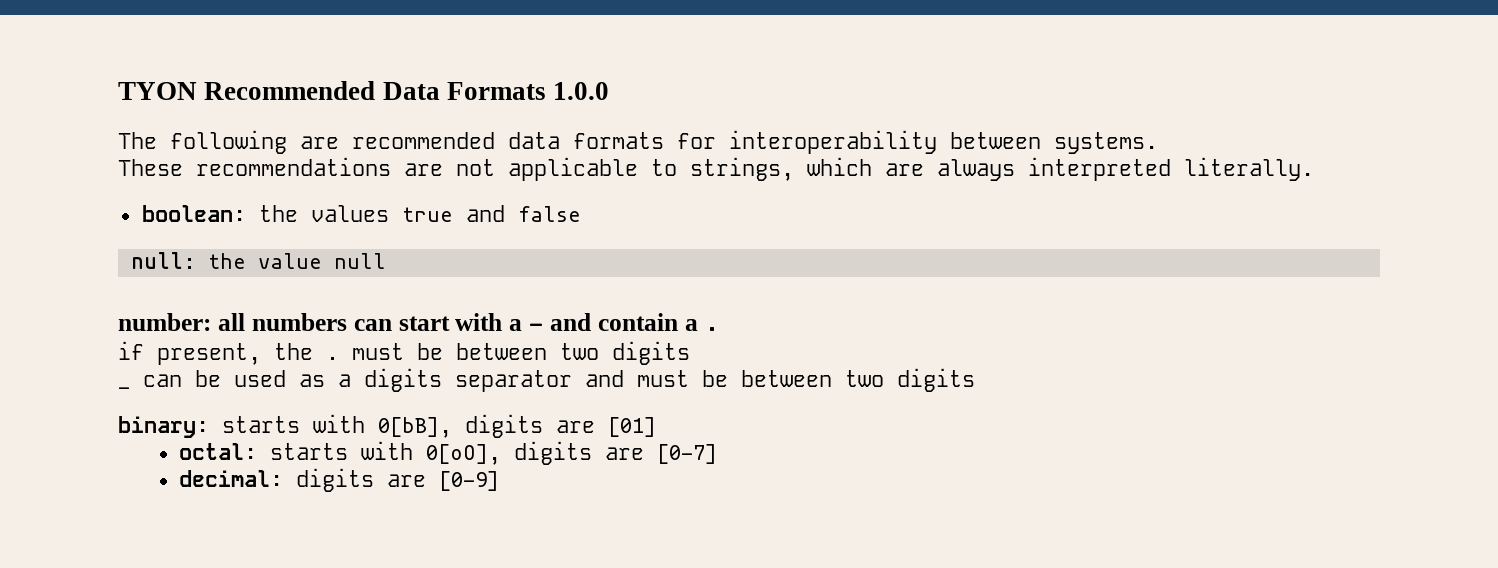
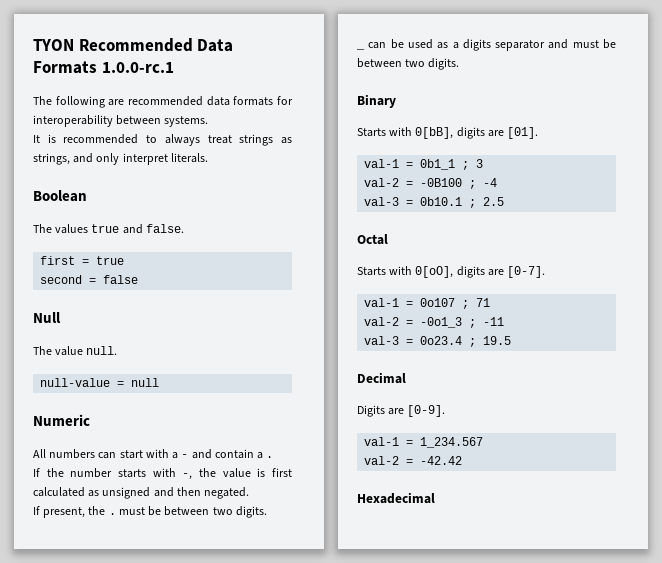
- TYON Recommended Data Formats 1.0.0
+ TYON Recommended Data Formats 1.0.0-rc.1
- These recommendations are not applicable to strings, which are always interpreted literally.
- boolean: the values true and false
- null: the value null
+ It is recommended to always treat strings as strings, and only interpret literals.
+ Boolean
+ The values true and false.
+ first = true
+ second = false
+ Null
+ The value null.
+ null-value = null
- number: all numbers can start with a - and contain a .
+ Numeric
+ All numbers can start with a - and contain a .
- if present, the . must be between two digits
+ If the number starts with -, the value is first calculated as unsigned and then negated.
+ If present, the . must be between two digits.
- _ can be used as a digits separator and must be between two digits
- binary: starts with 0[bB], digits are [01]
- octal: starts with 0[oO], digits are [0-7]
- decimal: digits are [0-9]
+ _ can be used as a digits separator and must be between two digits.
+ Binary
+ Starts with 0[bB], digits are [01].
+ val-1 = 0b1_1 ; 3
+ val-2 = -0B100 ; -4
+ val-3 = 0b10.1 ; 2.5
+ Octal
+ Starts with 0[oO], digits are [0-7].
+ val-1 = 0o107 ; 71
+ val-2 = -0o1_3 ; -11
+ val-3 = 0o23.4 ; 19.5
+ Decimal
+ Digits are [0-9].
+ val-1 = 1_234.567
+ val-2 = -42.42
+ Hexadecimal

